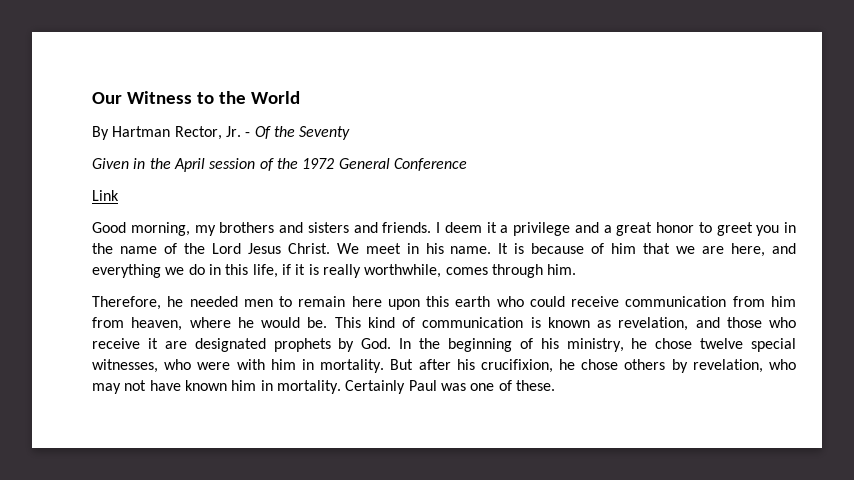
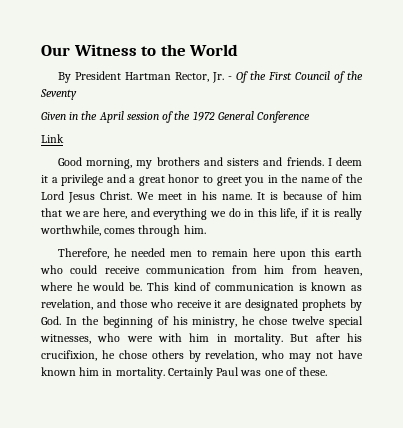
- By Hartman Rector, Jr. - Of the Seventy
+ By President Hartman Rector, Jr. - Of the First Council of the Seventy

